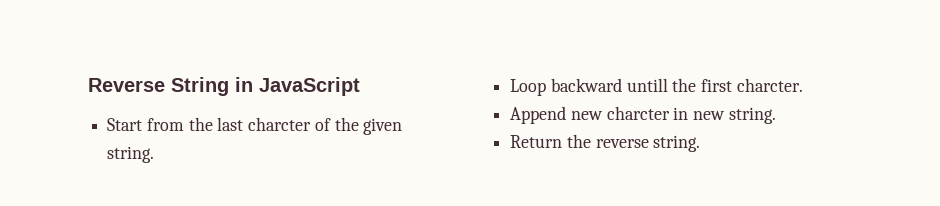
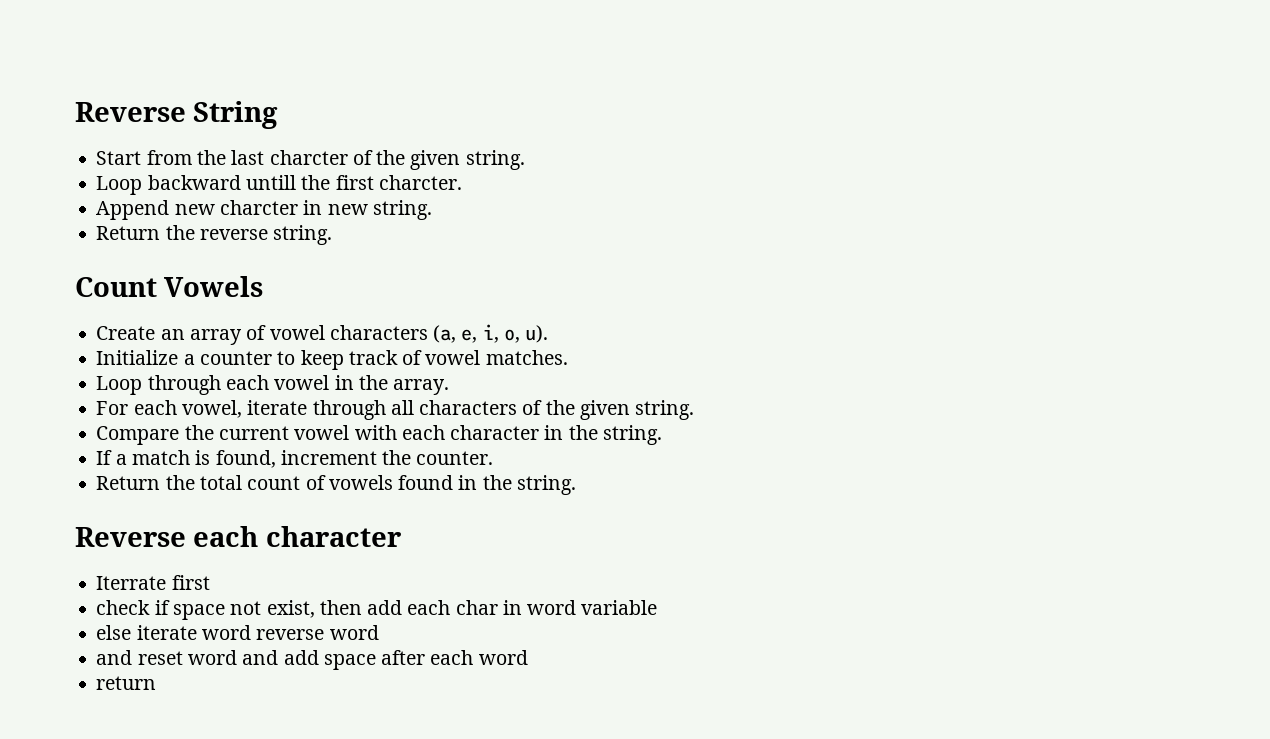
- Reverse String in JavaScript
+ Reverse String
+ Count Vowels
+ Create an array of vowel characters (a, e, i, o, u).
+ Initialize a counter to keep track of vowel matches.
+ Loop through each vowel in the array.
+ For each vowel, iterate through all characters of the given string.
+ Compare the current vowel with each character in the string.
+ If a match is found, increment the counter.
+ Return the total count of vowels found in the string.
+ Reverse each character
+ Iterrate first
+ check if space not exist, then add each char in word variable
+ else iterate word reverse word
+ and reset word and add space after each word
+ return

